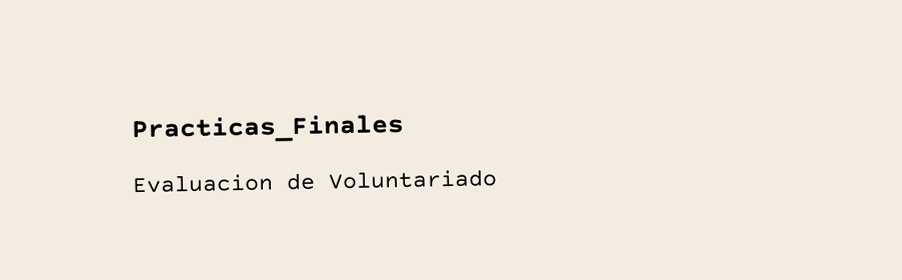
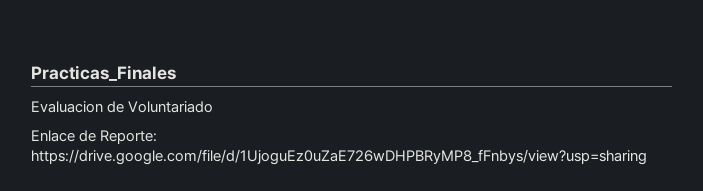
+ Enlace de Reporte: https://drive.google.com/file/d/1UjoguEz0uZaE726wDHPBRyMP8_fFnbys/view?usp=sharing

